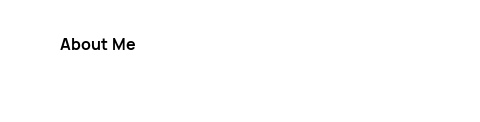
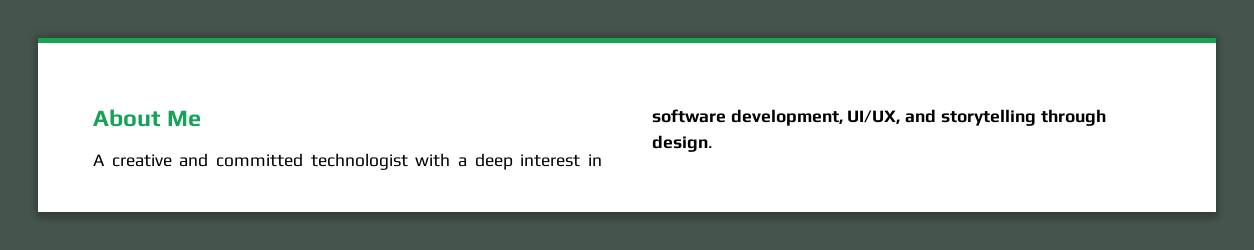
+ A creative and committed technologist with a deep interest in software development, UI/UX, and storytelling through design.

